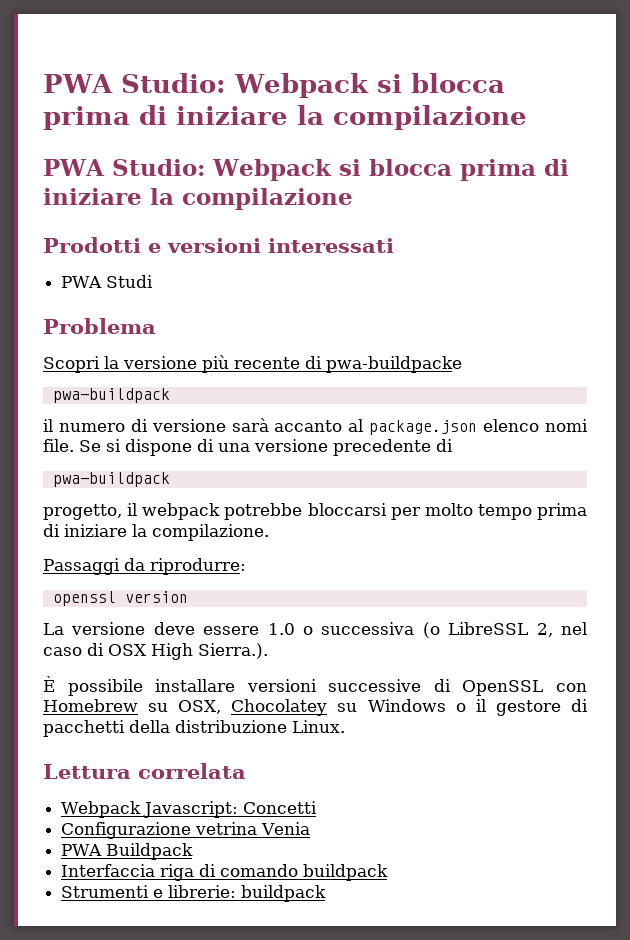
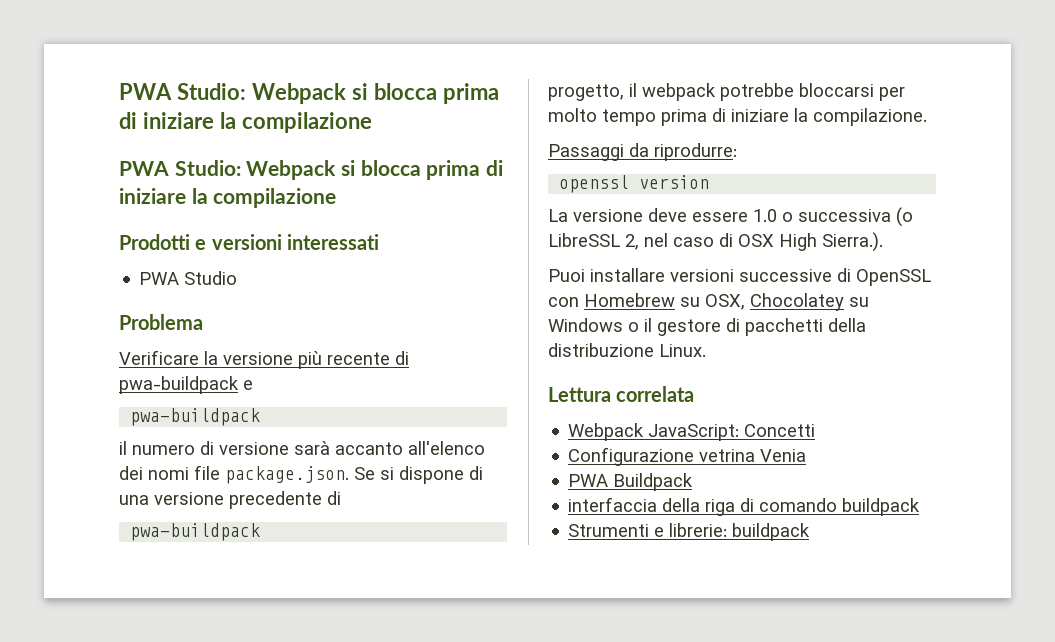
- PWA Studi
+ PWA Studio
- Scopri la versione più recente di pwa-buildpacke
+ Verificare la versione più recente di pwa-buildpack e
- il numero di versione sarà accanto al package.json elenco nomi file. Se si dispone di una versione precedente di
+ il numero di versione sarà accanto all'elenco dei nomi file package.json. Se si dispone di una versione precedente di
- È possibile installare versioni successive di OpenSSL con Homebrew su OSX, Chocolatey su Windows o il gestore di pacchetti della distribuzione Linux.
+ Puoi installare versioni successive di OpenSSL con Homebrew su OSX, Chocolatey su Windows o il gestore di pacchetti della distribuzione Linux.
- Webpack Javascript: Concetti
+ Webpack JavaScript: Concetti
- Interfaccia riga di comando buildpack
+ interfaccia della riga di comando buildpack

